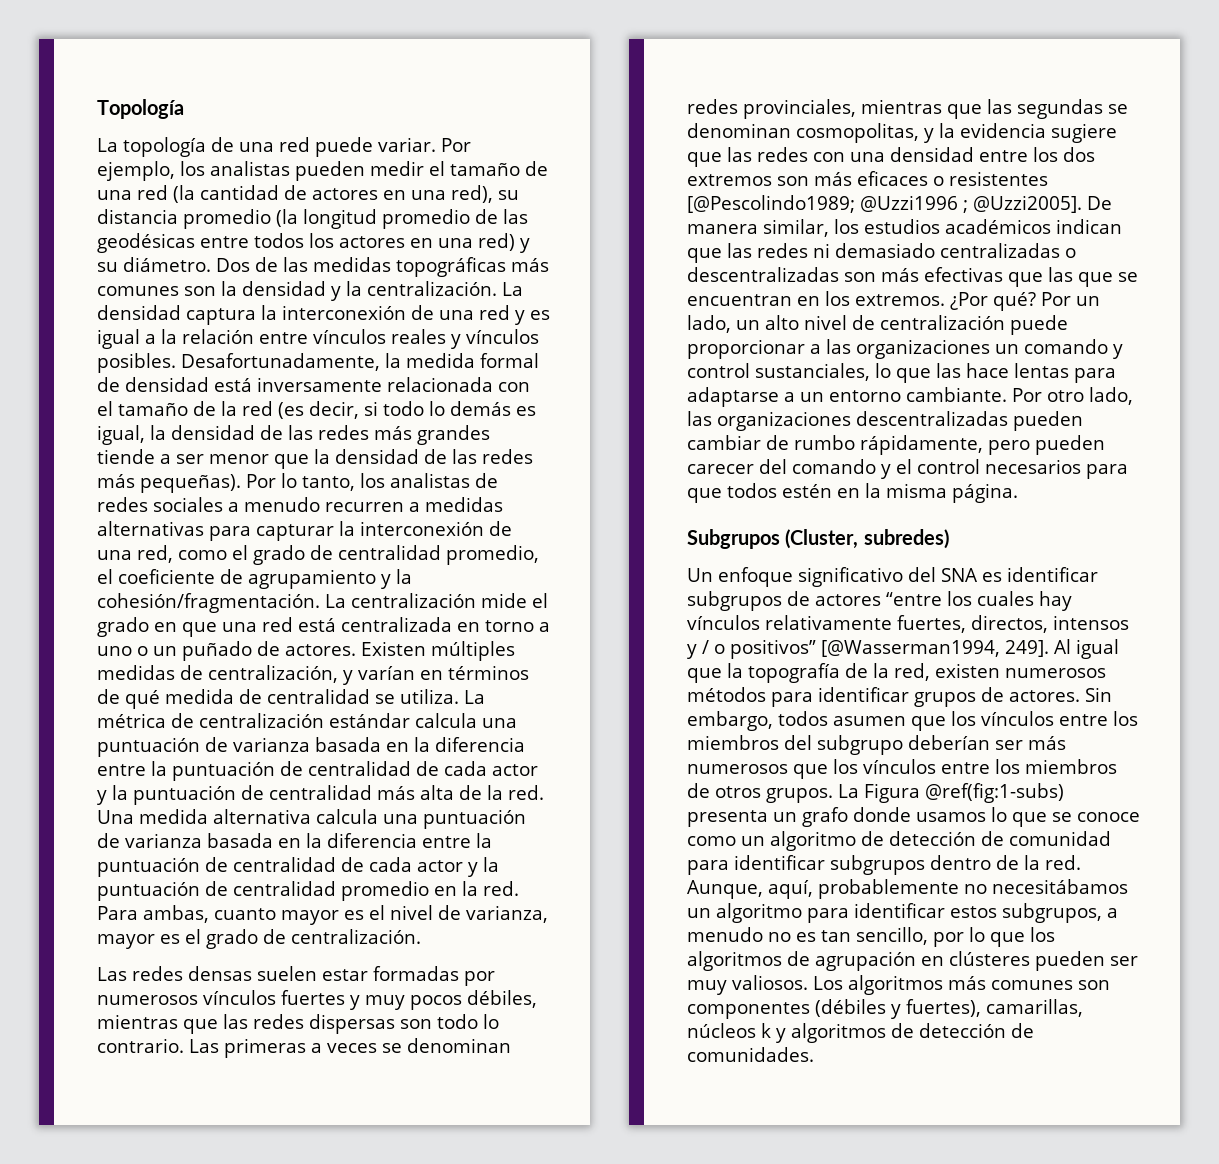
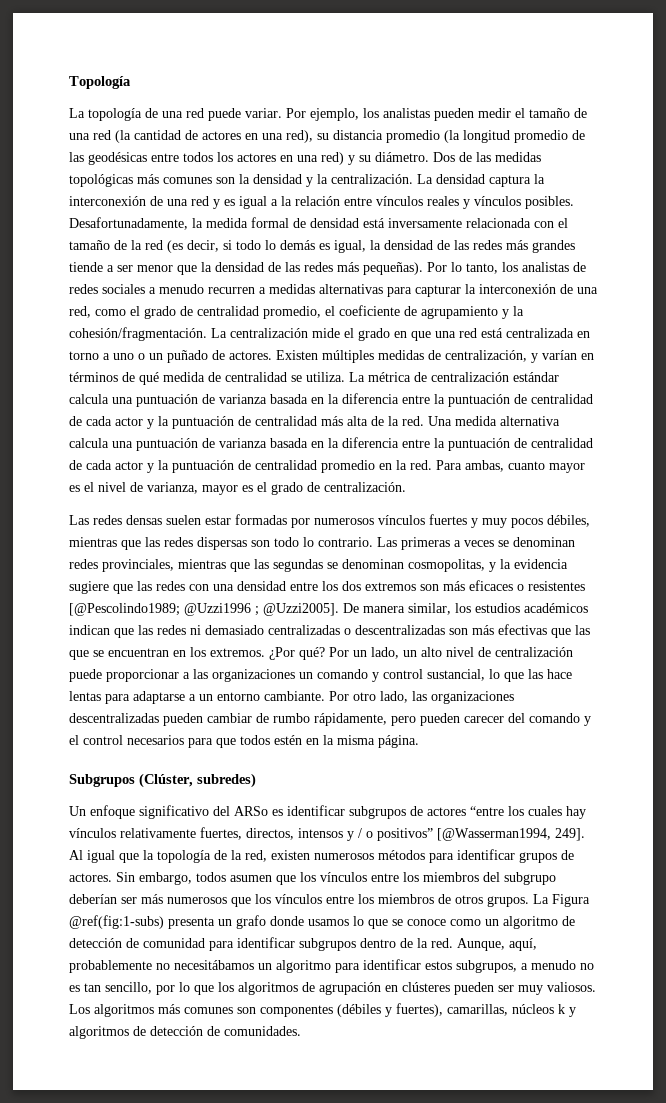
- Dos de las medidas topográficas más comunes son la densidad y la centralización.
+ Dos de las medidas topológicas más comunes son la densidad y la centralización.
- Por un lado, un alto nivel de centralización puede proporcionar a las organizaciones un comando y control sustanciales, lo que las hace lentas para adaptarse a un entorno cambiante.
+ Por un lado, un alto nivel de centralización puede proporcionar a las organizaciones un comando y control sustancial, lo que las hace lentas para adaptarse a un entorno cambiante.
- Subgrupos (Cluster, subredes)
+ Subgrupos (Clúster, subredes)
- Un enfoque significativo del SNA es identificar subgrupos de actores “entre los cuales hay vínculos relativamente fuertes, directos, intensos y / o positivos” [@Wasserman1994, 249].
+ Un enfoque significativo del ARSo es identificar subgrupos de actores “entre los cuales hay vínculos relativamente fuertes, directos, intensos y / o positivos” [@Wasserman1994, 249].
- Al igual que la topografía de la red, existen numerosos métodos para identificar grupos de actores.
+ Al igual que la topología de la red, existen numerosos métodos para identificar grupos de actores.

